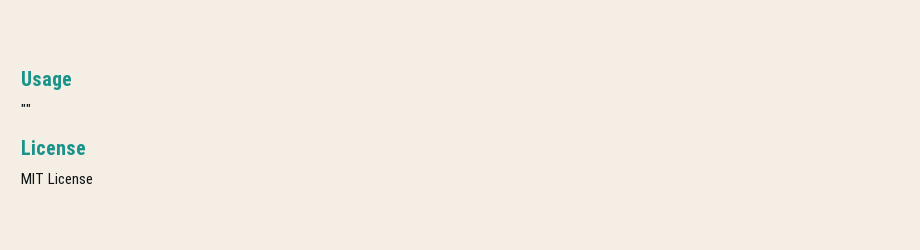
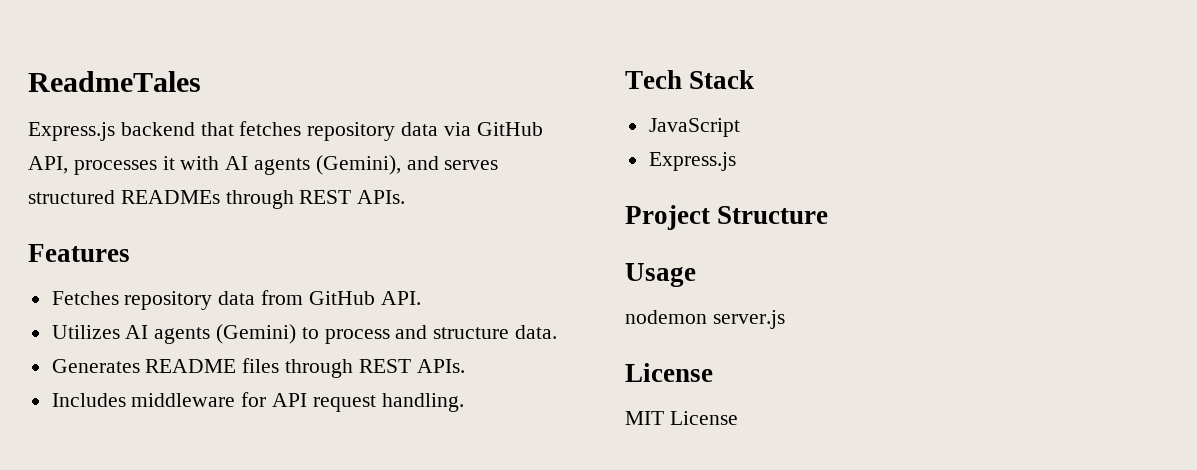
+ ReadmeTales
+ Express.js backend that fetches repository data via GitHub API, processes it with AI agents (Gemini), and serves structured READMEs through REST APIs.
+ Features
+ Fetches repository data from GitHub API.
+ Utilizes AI agents (Gemini) to process and structure data.
+ Generates README files through REST APIs.
+ Includes middleware for API request handling.
+ Tech Stack
+ JavaScript
+ Express.js
+ Project Structure
- ""
+ nodemon server.js

